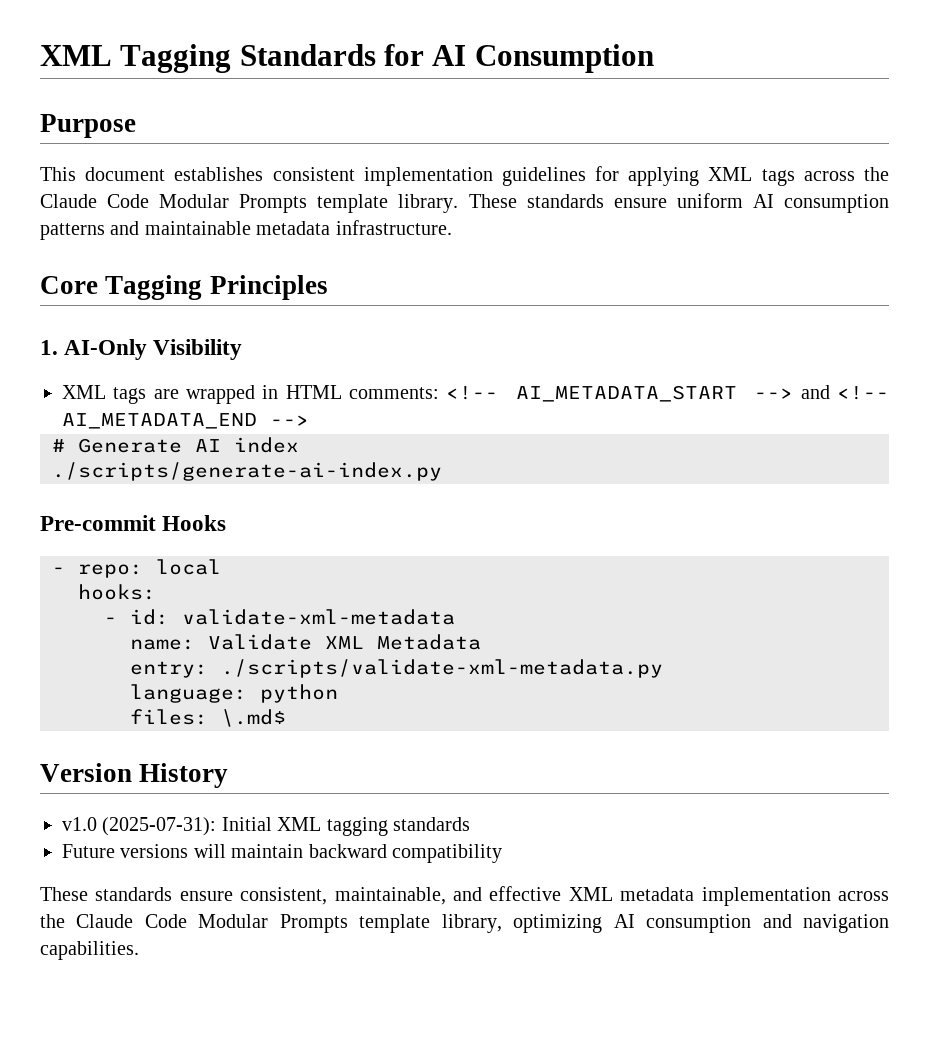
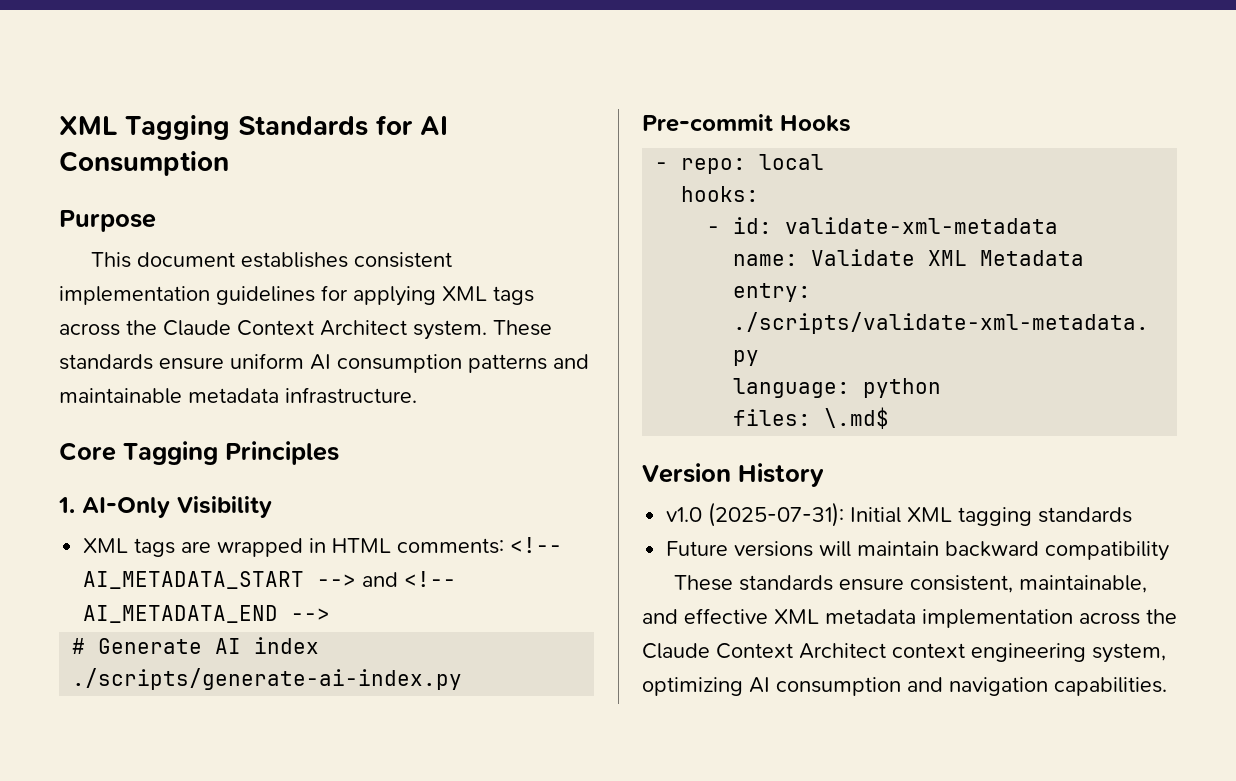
- This document establishes consistent implementation guidelines for applying XML tags across the Claude Code Modular Prompts template library.
+ This document establishes consistent implementation guidelines for applying XML tags across the Claude Context Architect system.
- These standards ensure consistent, maintainable, and effective XML metadata implementation across the Claude Code Modular Prompts template library, optimizing AI consumption and navigation capabilities.
+ These standards ensure consistent, maintainable, and effective XML metadata implementation across the Claude Context Architect context engineering system, optimizing AI consumption and navigation capabilities.

